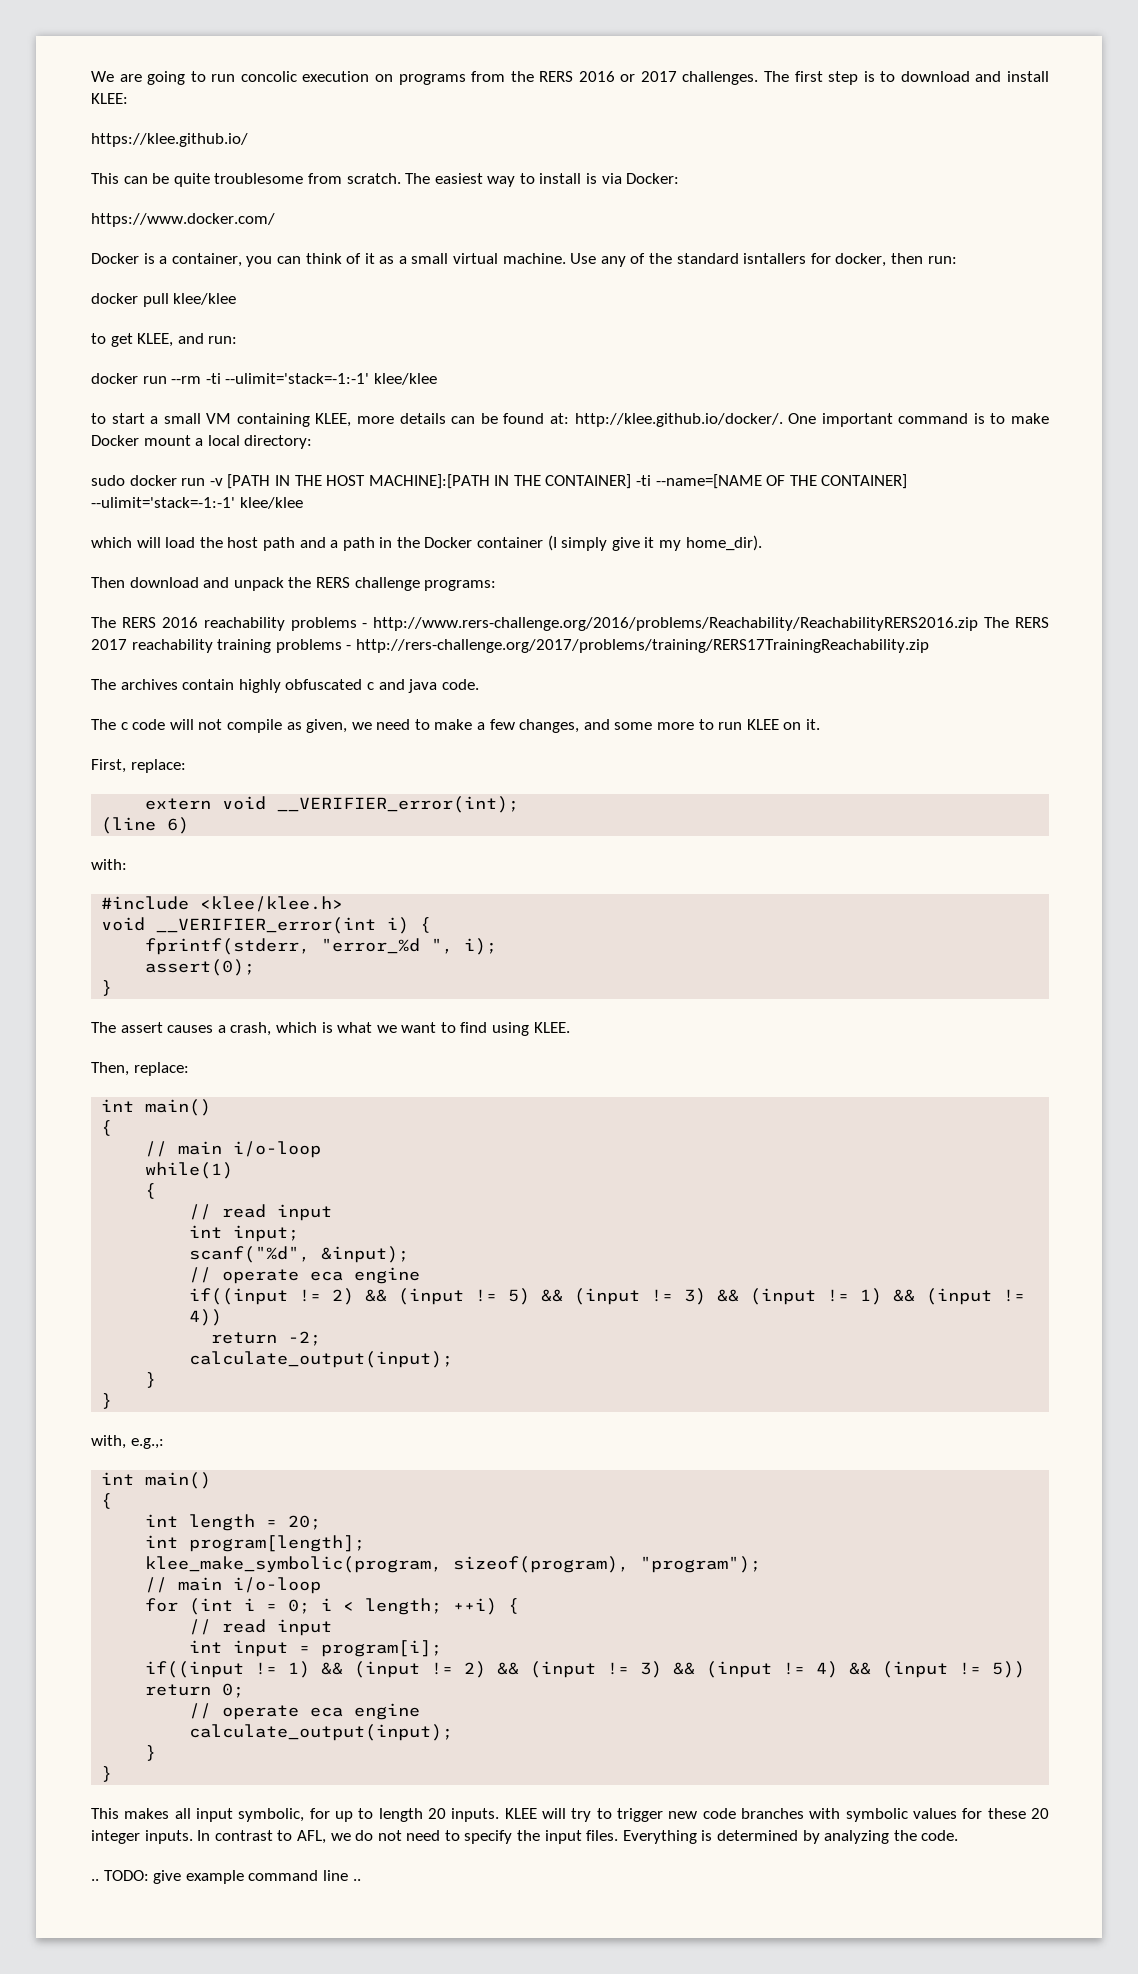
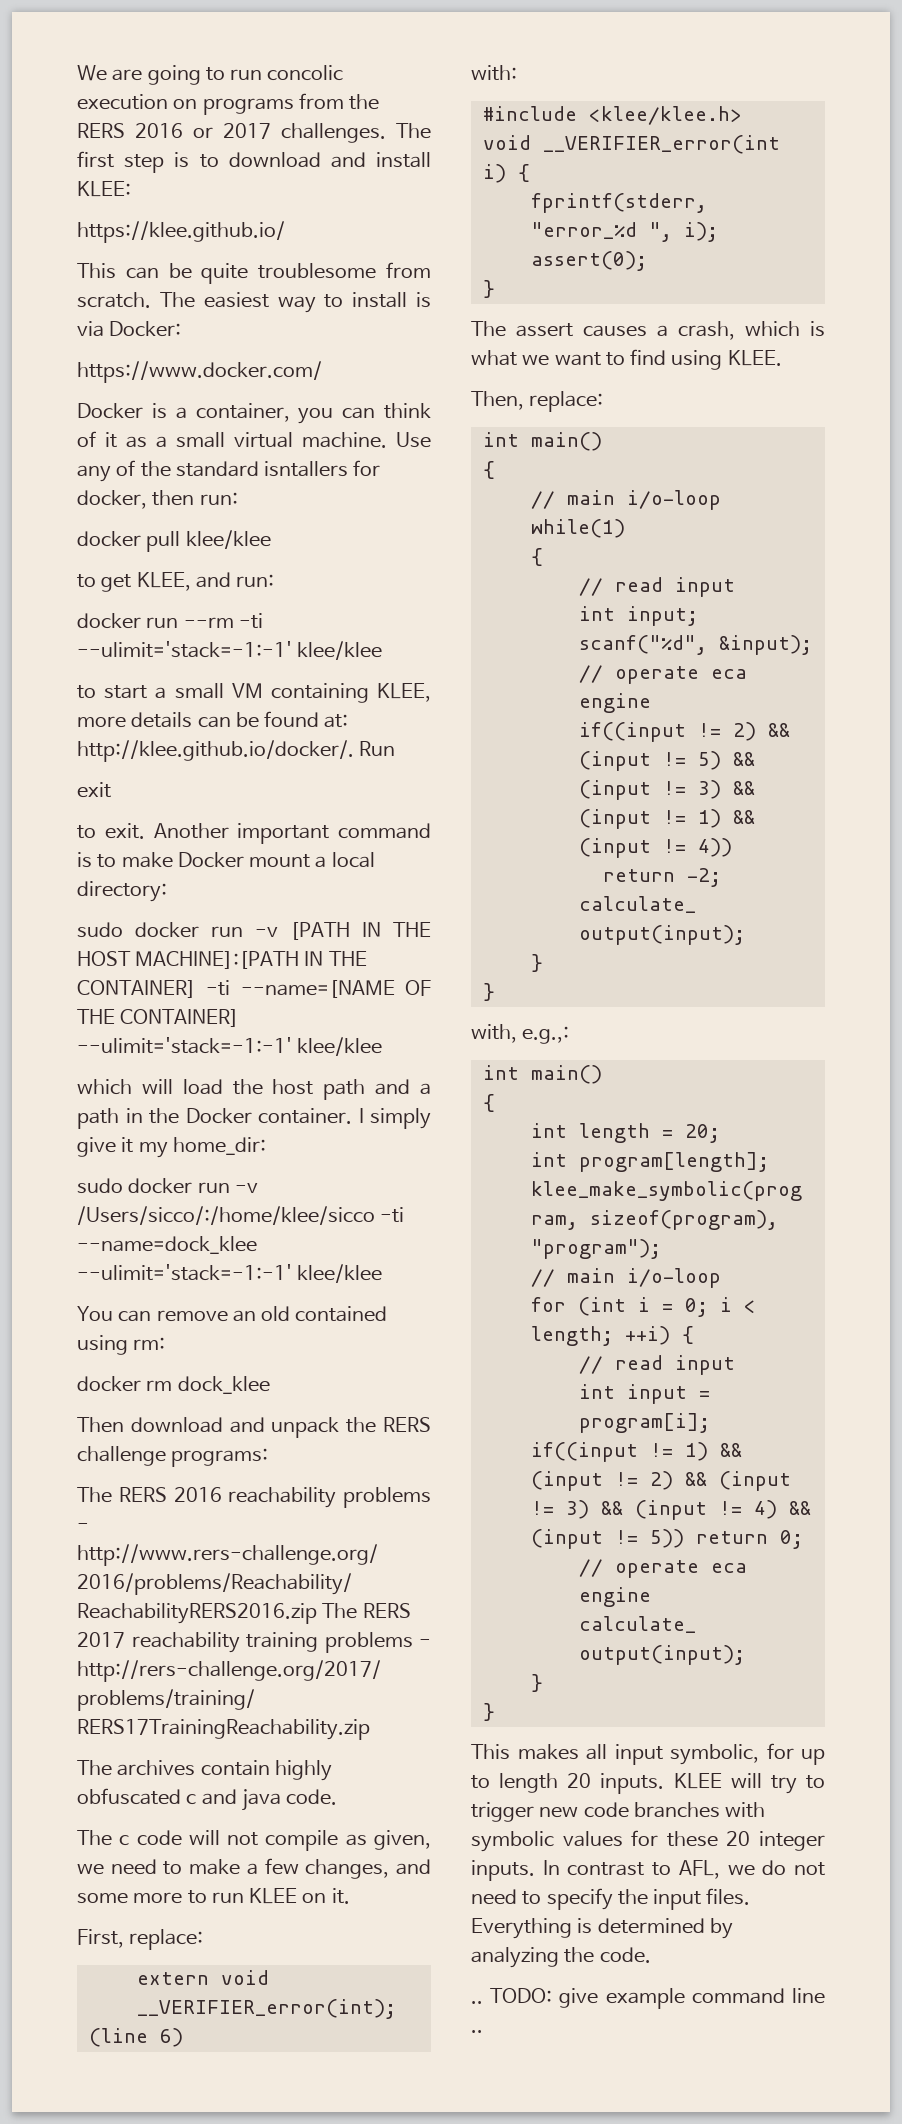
- to start a small VM containing KLEE, more details can be found at: http://klee.github.io/docker/. One important command is to make Docker mount a local directory:
+ to start a small VM containing KLEE, more details can be found at: http://klee.github.io/docker/. Run
+ exit
+ to exit. Another important command is to make Docker mount a local directory:
- which will load the host path and a path in the Docker container (I simply give it my home_dir).
+ which will load the host path and a path in the Docker container. I simply give it my home_dir:
+ sudo docker run -v /Users/sicco/:/home/klee/sicco -ti --name=dock_klee --ulimit='stack=-1:-1' klee/klee
+ You can remove an old contained using rm:
+ docker rm dock_klee

